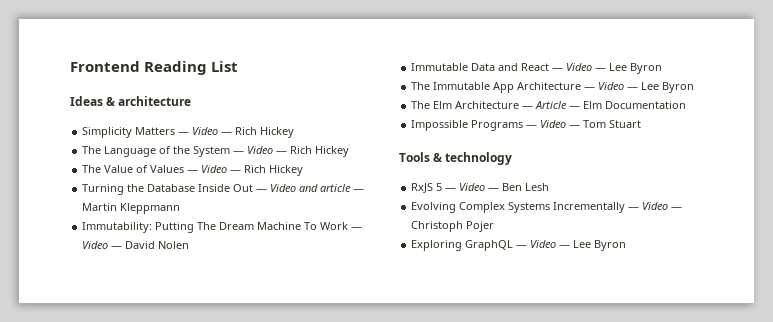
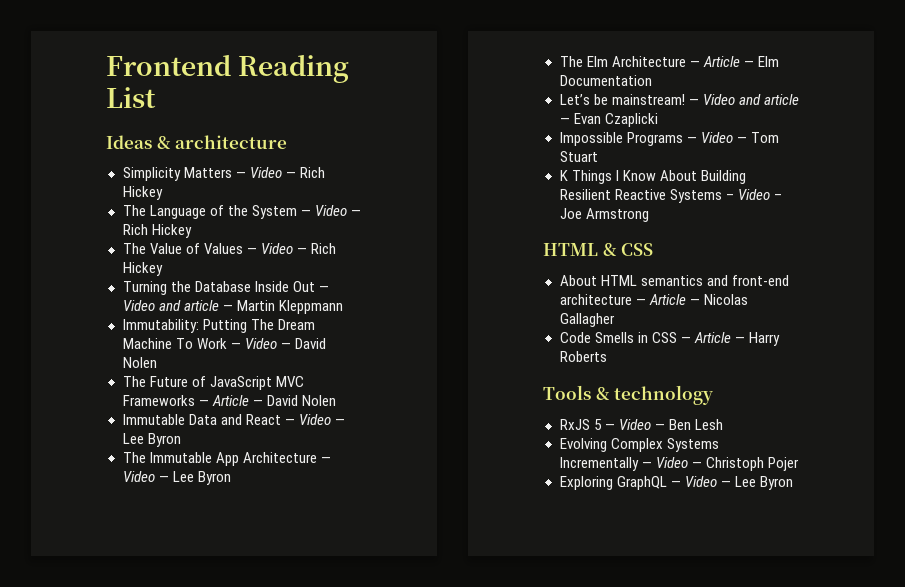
+ The Future of JavaScript MVC Frameworks — Article — David Nolen
+ Let’s be mainstream! — Video and article — Evan Czaplicki
+ K Things I Know About Building Resilient Reactive Systems – Video – Joe Armstrong
+ HTML & CSS
+ About HTML semantics and front-end architecture — Article — Nicolas Gallagher
+ Code Smells in CSS — Article — Harry Roberts

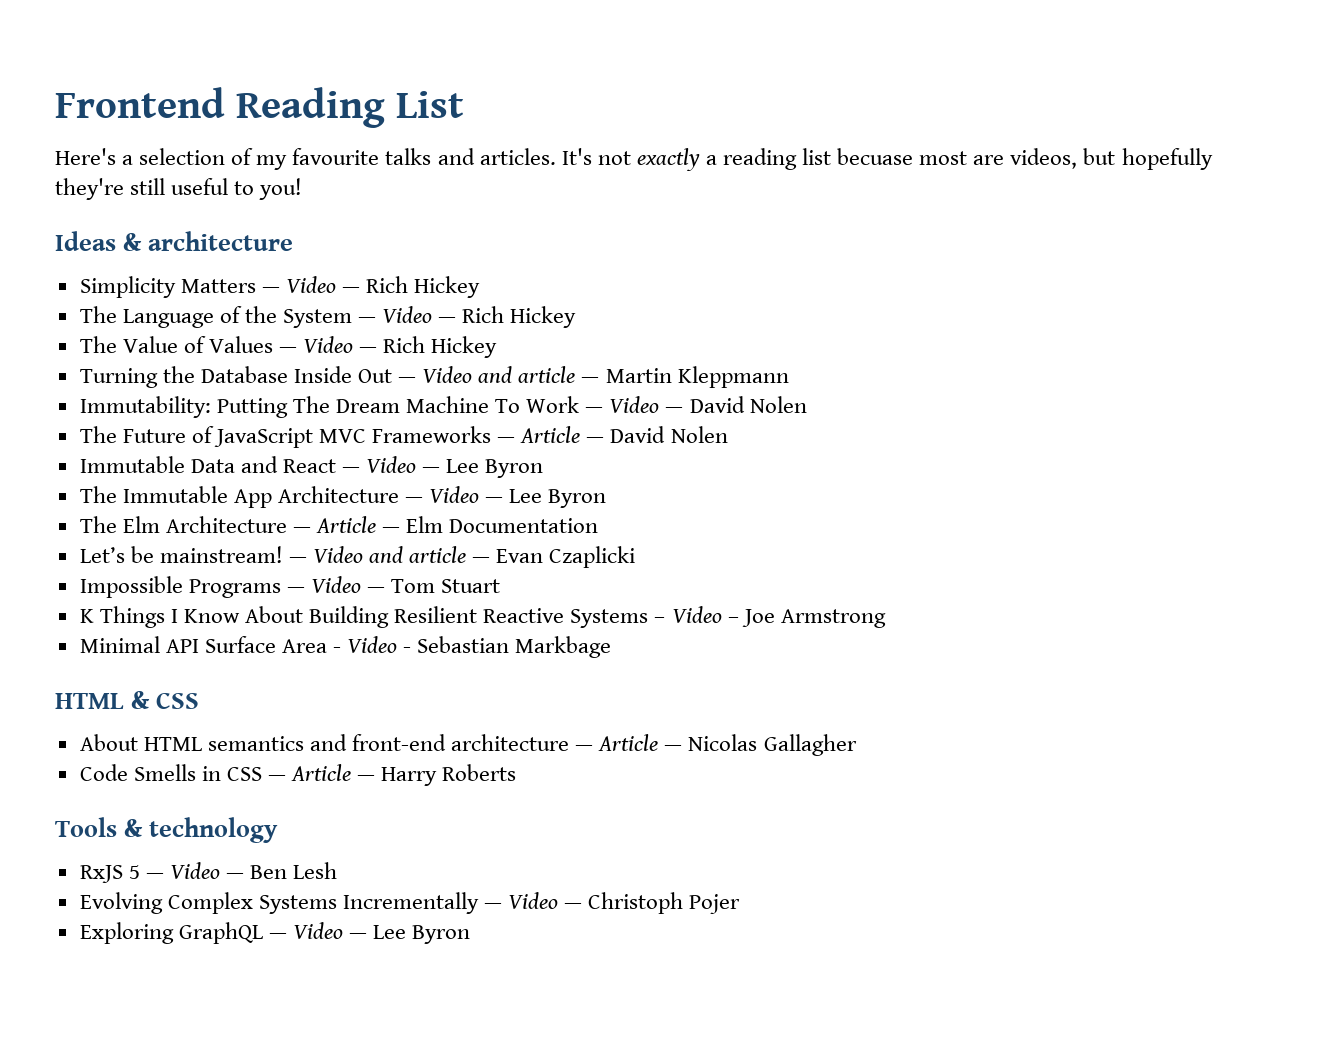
+ Here's a selection of my favourite talks and articles. It's not exactly a reading list becuase most are videos, but hopefully they're still useful to you!
+ Minimal API Surface Area - Video - Sebastian Markbage

